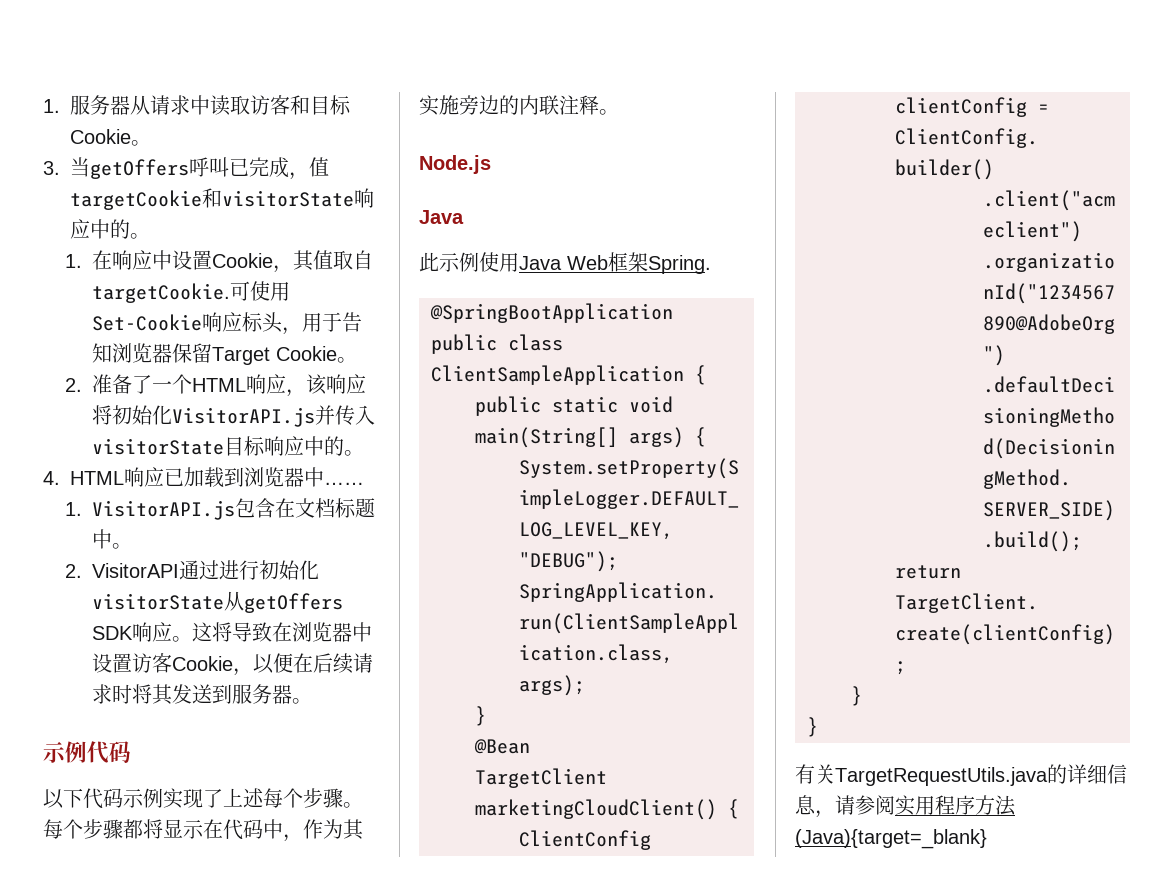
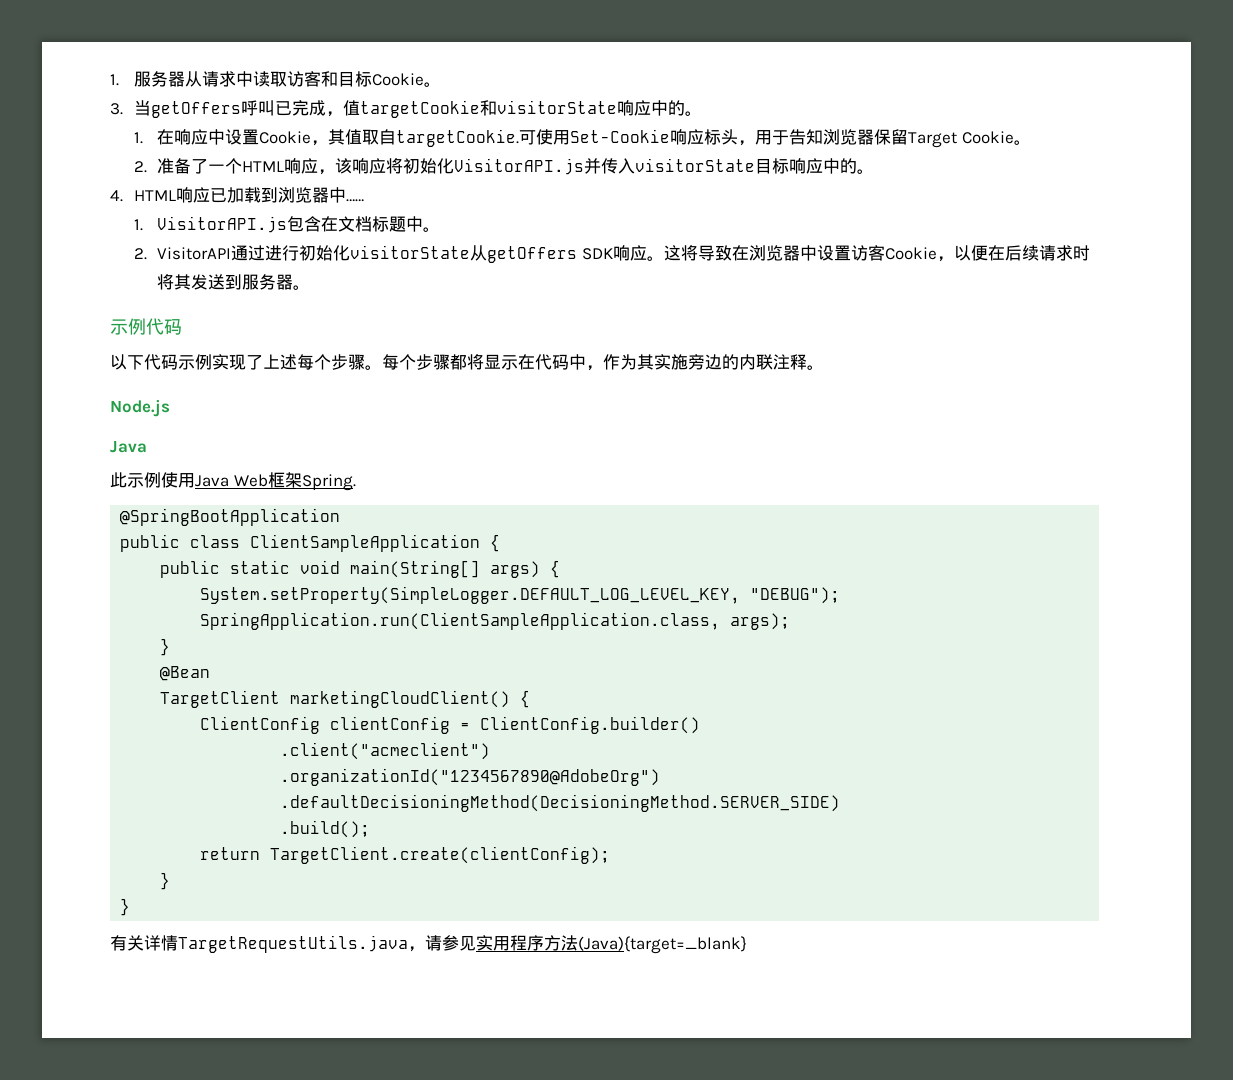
- 有关TargetRequestUtils.java的详细信息，请参阅实用程序方法(Java){target=_blank}
+ 有关详情TargetRequestUtils.java，请参见实用程序方法(Java){target=_blank}

